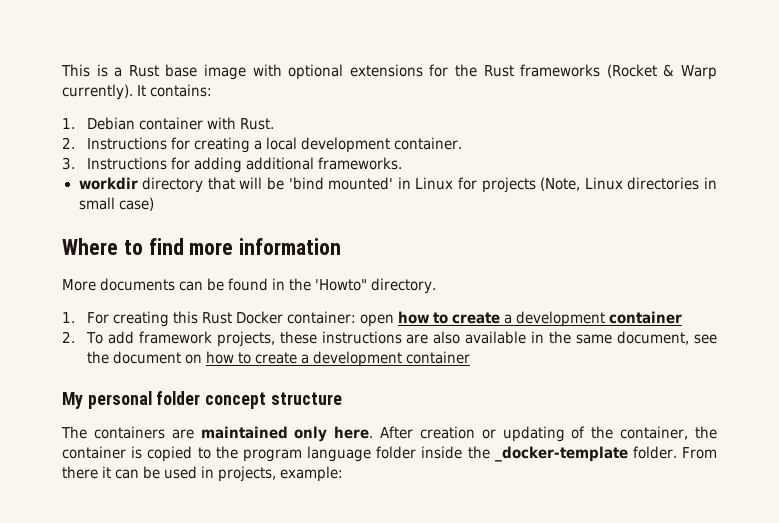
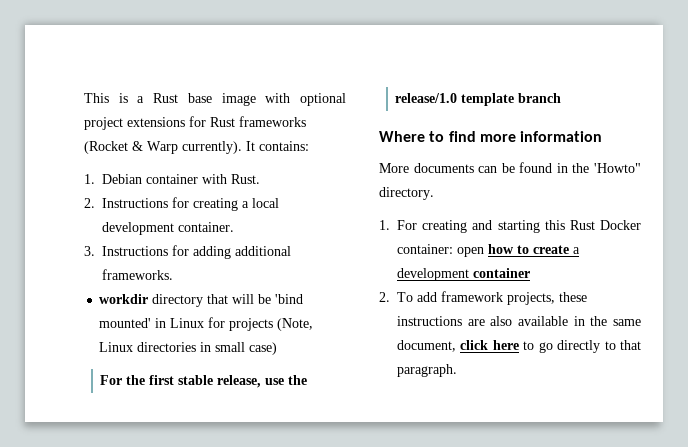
- This is a Rust base image with optional extensions for the Rust frameworks (Rocket & Warp currently).
+ This is a Rust base image with optional project extensions for Rust frameworks (Rocket & Warp currently).
+ For the first stable release, use the release/1.0 template branch
- 1. For creating this Rust Docker container: open how to create a development container
+ 1. For creating and starting this Rust Docker container: open how to create a development container
- 2. To add framework projects, these instructions are also available in the same document, see the document on how to create a development container
- My personal folder concept structure
- The containers are maintained only here. After creation or updating of the container, the container is copied to the program language folder inside the _docker-template folder. From there it can be used in projects, example:
+ 2. To add framework projects, these instructions are also available in the same document, click here to go directly to that paragraph.

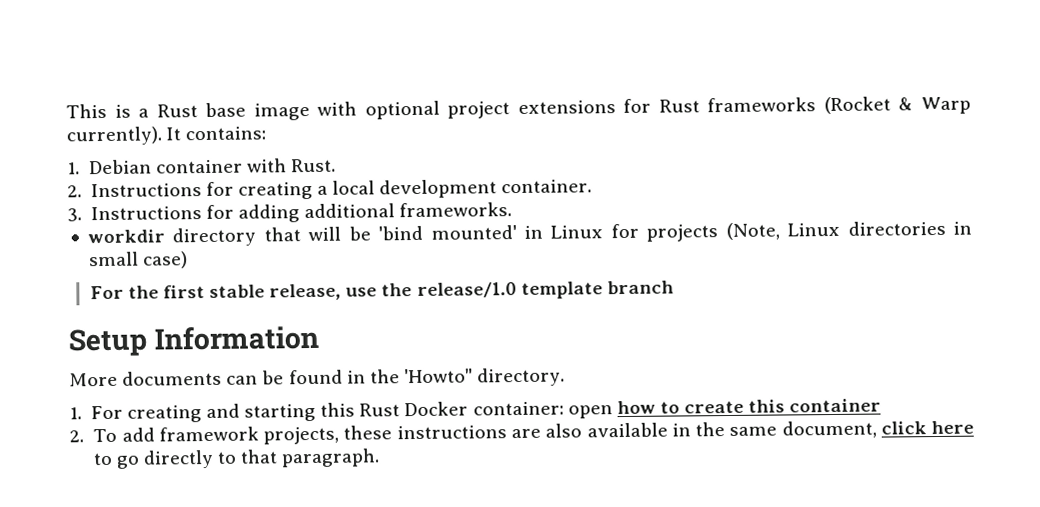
- Where to find more information
+ Setup Information
- 1. For creating and starting this Rust Docker container: open how to create a development container
+ 1. For creating and starting this Rust Docker container: open how to create this container

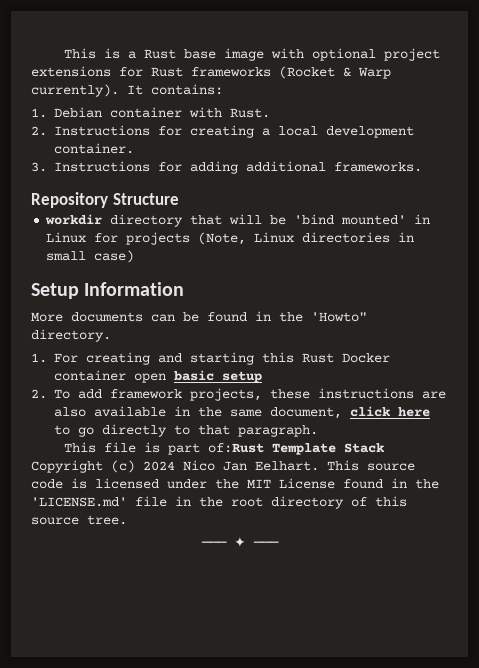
+ Repository Structure
- For the first stable release, use the release/1.0 template branch
- 1. For creating and starting this Rust Docker container: open how to create this container
+ 1. For creating and starting this Rust Docker container open basic setup
+ This file is part of:Rust Template Stack Copyright (c) 2024 Nico Jan Eelhart. This source code is licensed under the MIT License found in the 'LICENSE.md' file in the root directory of this source tree.
+ ─── ✦ ───

